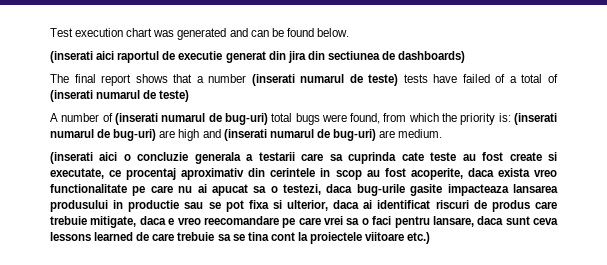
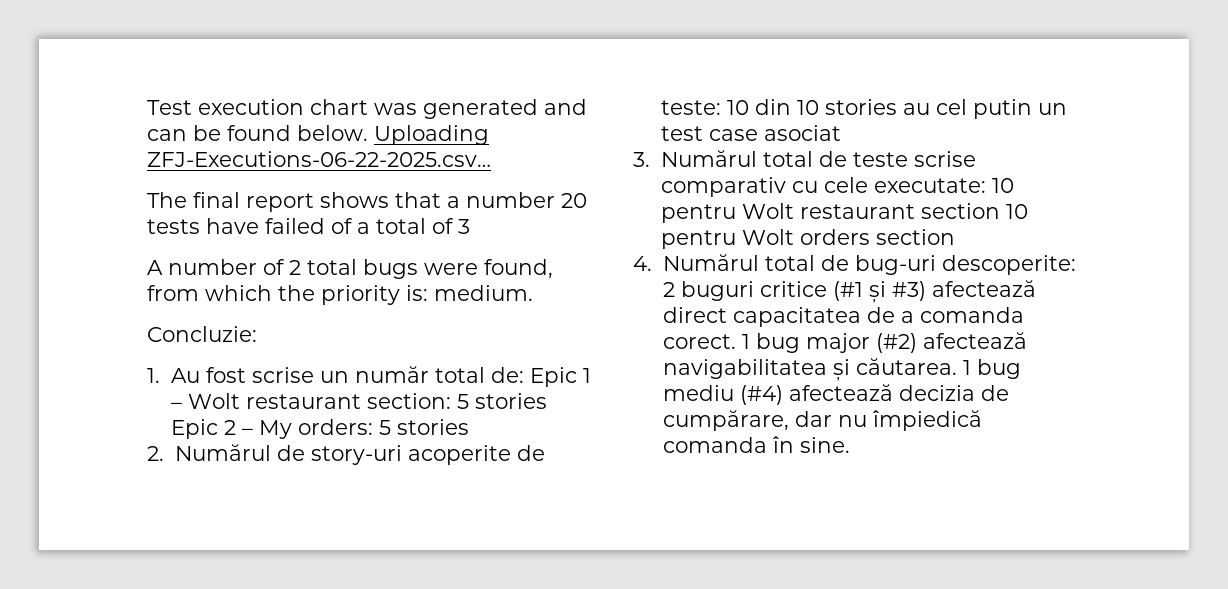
- Test execution chart was generated and can be found below.
- (inserati aici raportul de executie generat din jira din sectiunea de dashboards)
+ Test execution chart was generated and can be found below. Uploading ZFJ-Executions-06-22-2025.csv…
- The final report shows that a number (inserati numarul de teste) tests have failed of a total of (inserati numarul de teste)
+ The final report shows that a number 20 tests have failed of a total of 3
- A number of (inserati numarul de bug-uri) total bugs were found, from which the priority is: (inserati numarul de bug-uri) are high and (inserati numarul de bug-uri) are medium.
- (inserati aici o concluzie generala a testarii care sa cuprinda cate teste au fost create si executate, ce procentaj aproximativ din cerintele in scop au fost acoperite, daca exista vreo functionalitate pe care nu ai apucat sa o testezi, daca bug-urile gasite impacteaza lansarea produsului in productie sau se pot fixa si ulterior, daca ai identificat riscuri de produs care trebuie mitigate, daca e vreo reecomandare pe care vrei sa o faci pentru lansare, daca sunt ceva lessons learned de care trebuie sa se tina cont la proiectele viitoare etc.)
+ A number of 2 total bugs were found, from which the priority is: medium.
+ Concluzie:
+ 1. Au fost scrise un număr total de: Epic 1 – Wolt restaurant section: 5 stories Epic 2 – My orders: 5 stories
+ 2. Numărul de story-uri acoperite de teste: 10 din 10 stories au cel putin un test case asociat
+ 3. Numărul total de teste scrise comparativ cu cele executate: 10 pentru Wolt restaurant section 10 pentru Wolt orders section
+ 4. Numărul total de bug-uri descoperite: 2 buguri critice (#1 și #3) afectează direct capacitatea de a comanda corect. 1 bug major (#2) afectează navigabilitatea și căutarea. 1 bug mediu (#4) afectează decizia de cumpărare, dar nu împiedică comanda în sine.

